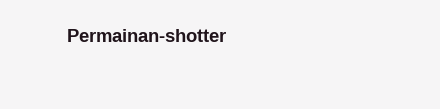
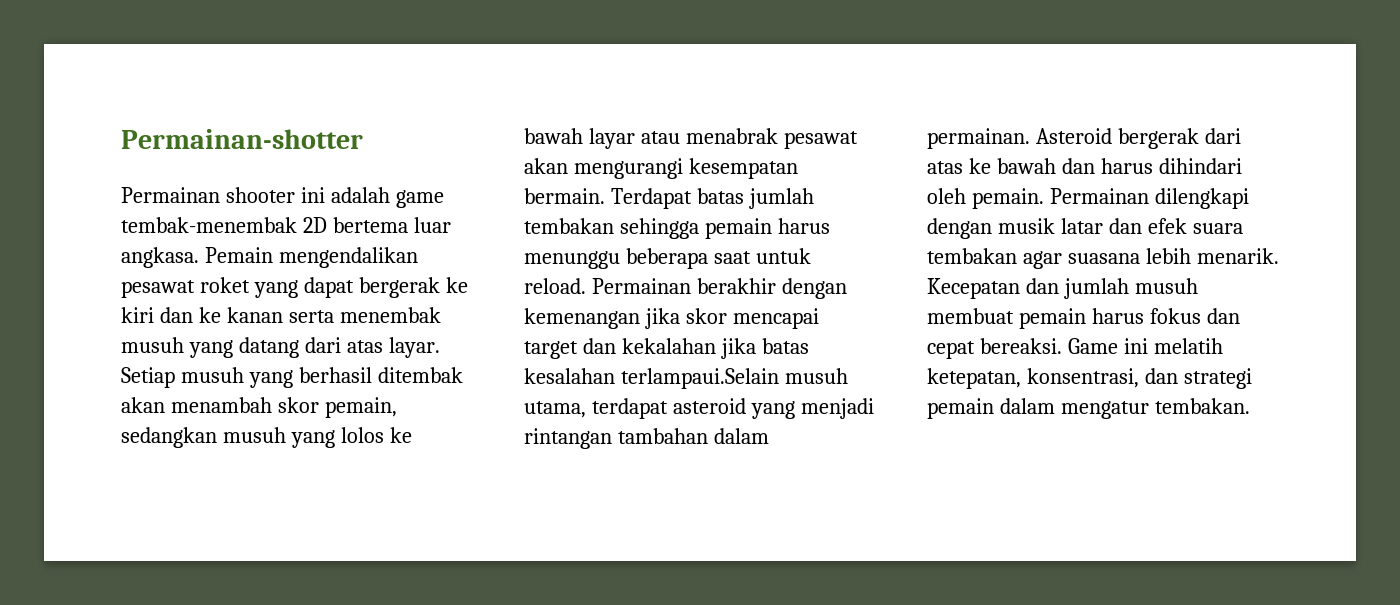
+ Permainan shooter ini adalah game tembak-menembak 2D bertema luar angkasa. Pemain mengendalikan pesawat roket yang dapat bergerak ke kiri dan ke kanan serta menembak musuh yang datang dari atas layar. Setiap musuh yang berhasil ditembak akan menambah skor pemain, sedangkan musuh yang lolos ke bawah layar atau menabrak pesawat akan mengurangi kesempatan bermain. Terdapat batas jumlah tembakan sehingga pemain harus menunggu beberapa saat untuk reload. Permainan berakhir dengan kemenangan jika skor mencapai target dan kekalahan jika batas kesalahan terlampaui.Selain musuh utama, terdapat asteroid yang menjadi rintangan tambahan dalam permainan. Asteroid bergerak dari atas ke bawah dan harus dihindari oleh pemain. Permainan dilengkapi dengan musik latar dan efek suara tembakan agar suasana lebih menarik. Kecepatan dan jumlah musuh membuat pemain harus fokus dan cepat bereaksi. Game ini melatih ketepatan, konsentrasi, dan strategi pemain dalam mengatur tembakan.

